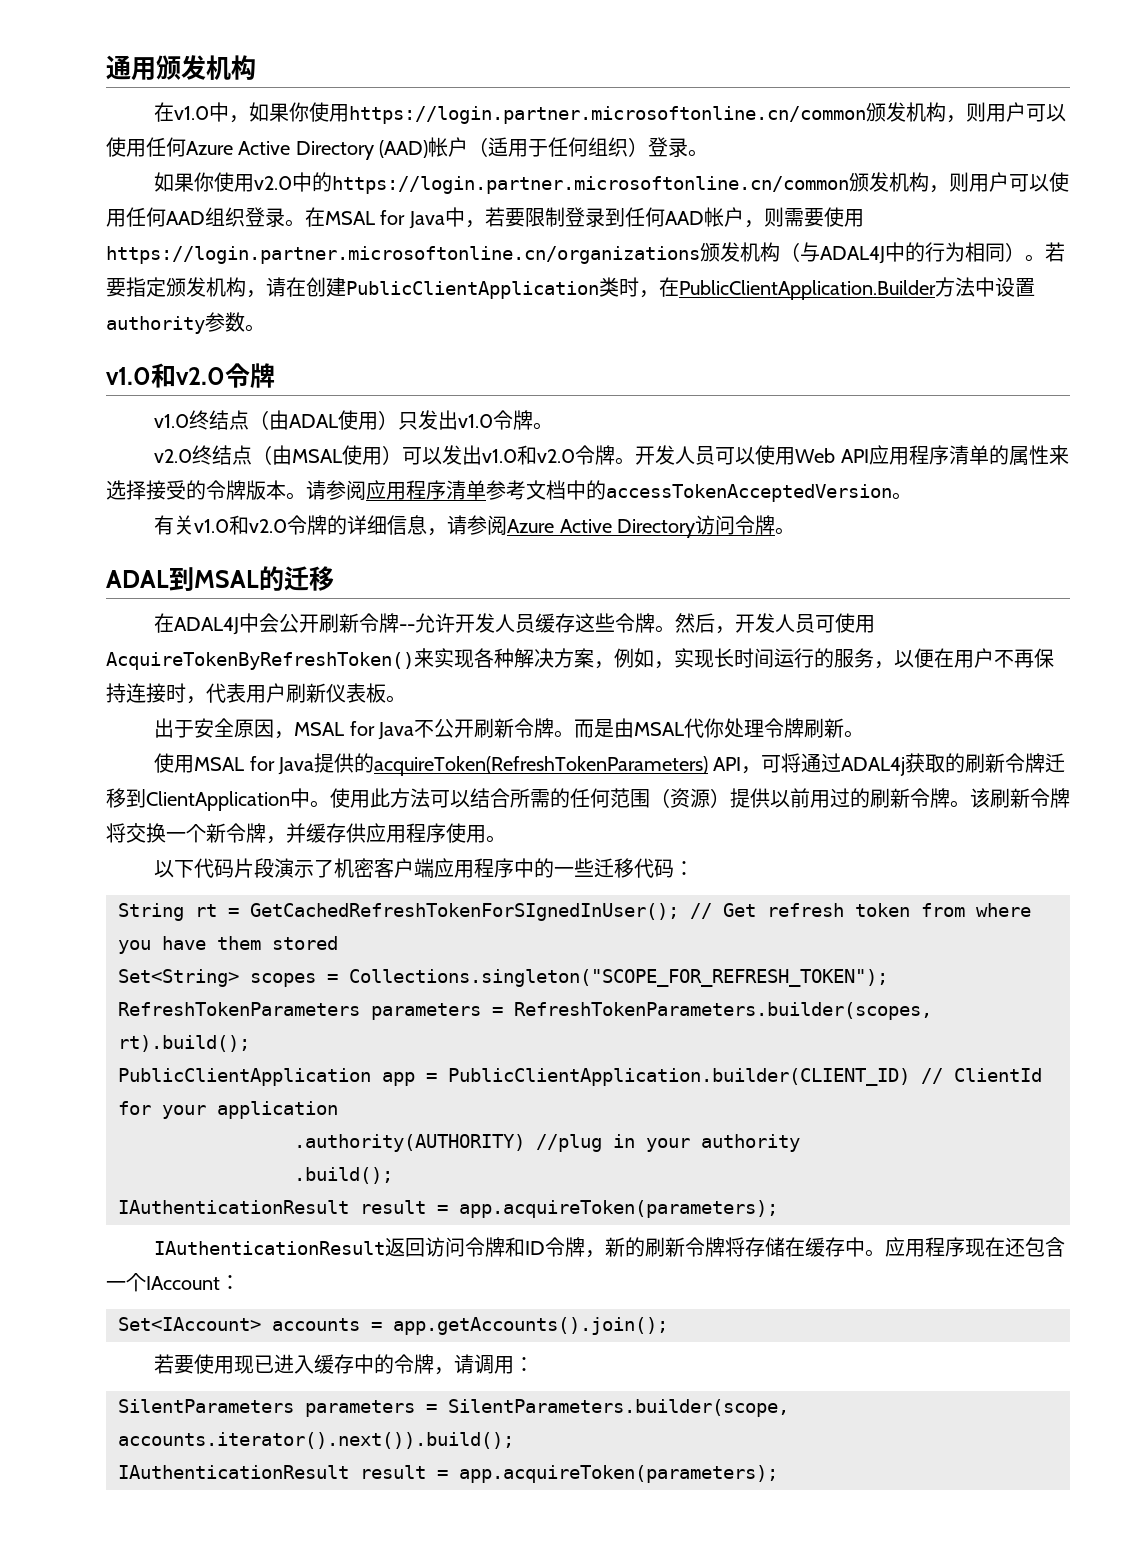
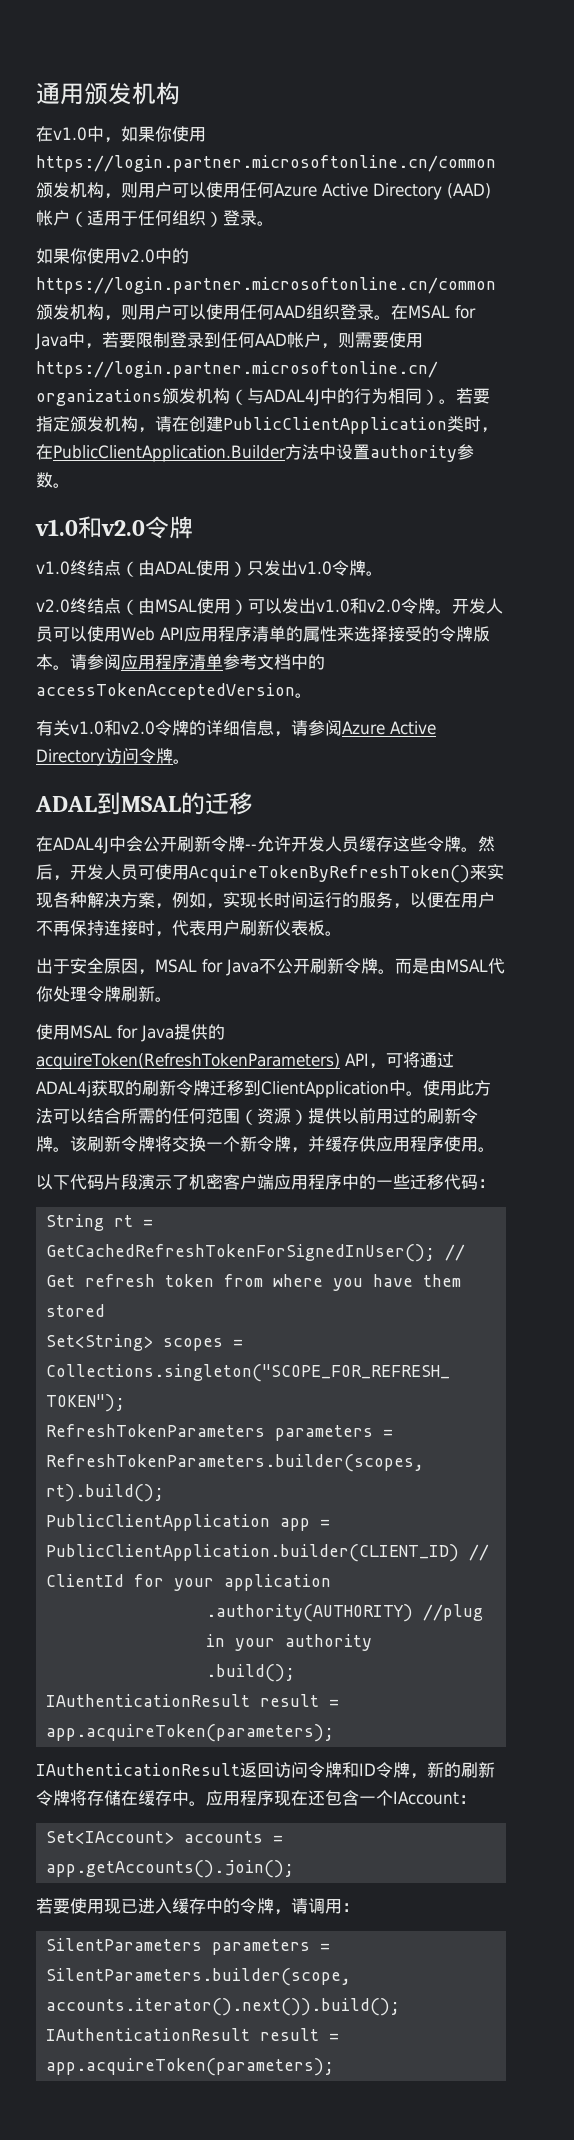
- String rt = GetCachedRefreshTokenForSIgnedInUser(); // Get refresh token from where you have them stored
+ String rt = GetCachedRefreshTokenForSignedInUser(); // Get refresh token from where you have them stored

